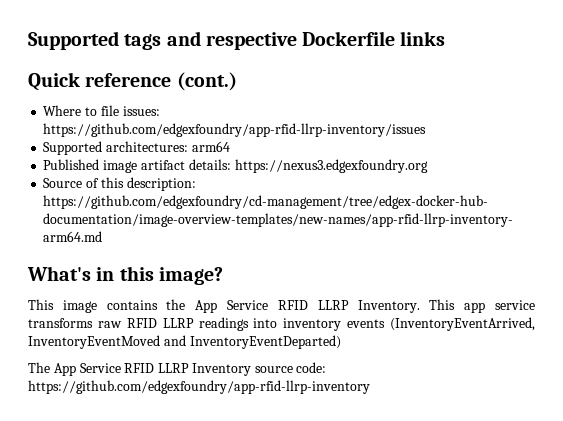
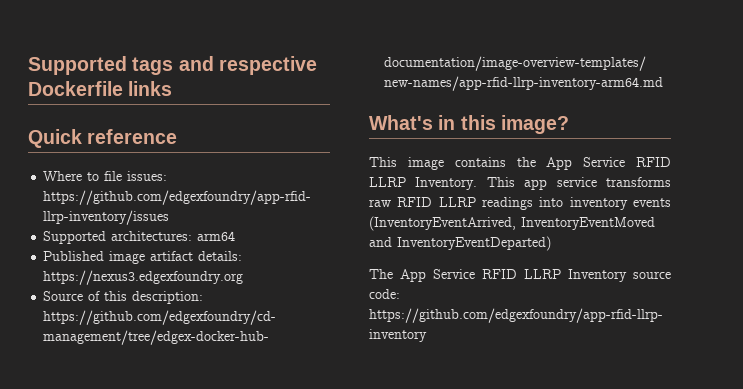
- Quick reference (cont.)
+ Quick reference

